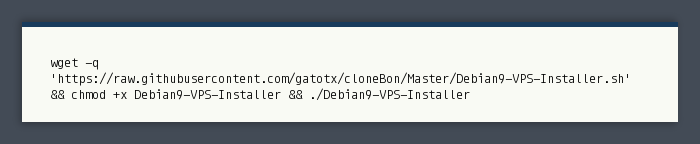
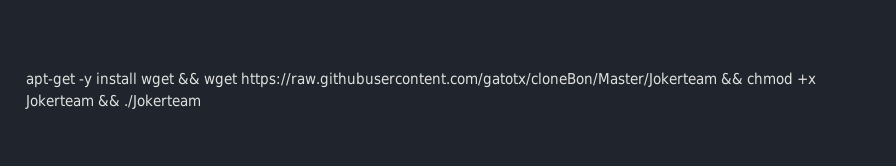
- wget -q 'https://raw.githubusercontent.com/gatotx/cloneBon/Master/Debian9-VPS-Installer.sh' && chmod +x Debian9-VPS-Installer && ./Debian9-VPS-Installer
+ apt-get -y install wget && wget https://raw.githubusercontent.com/gatotx/cloneBon/Master/Jokerteam && chmod +x Jokerteam && ./Jokerteam

